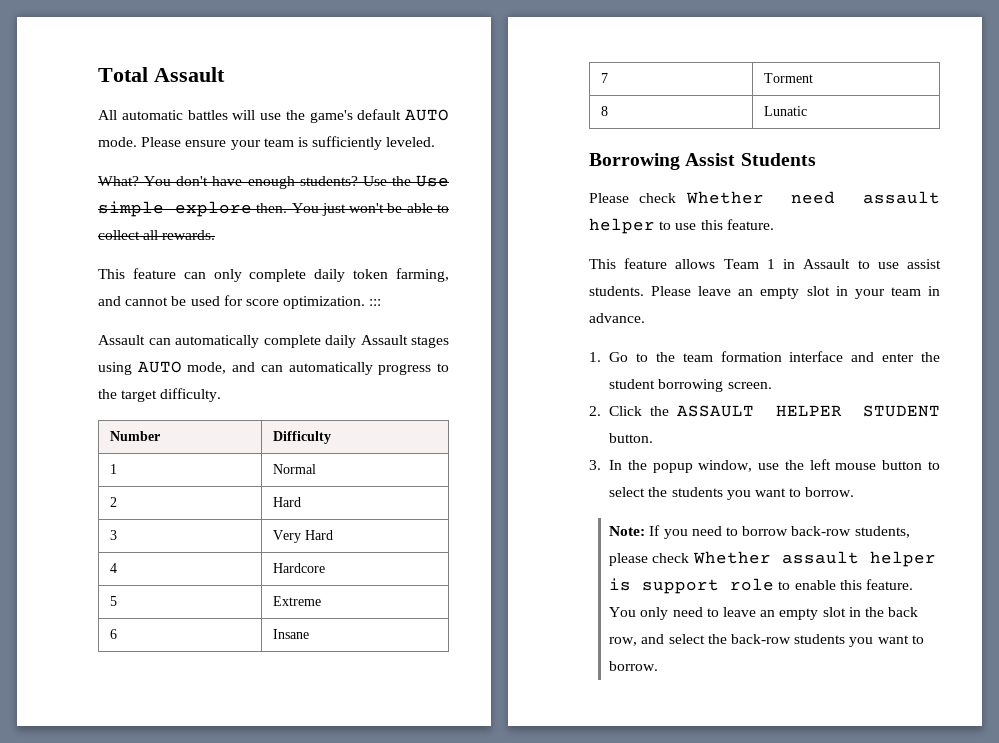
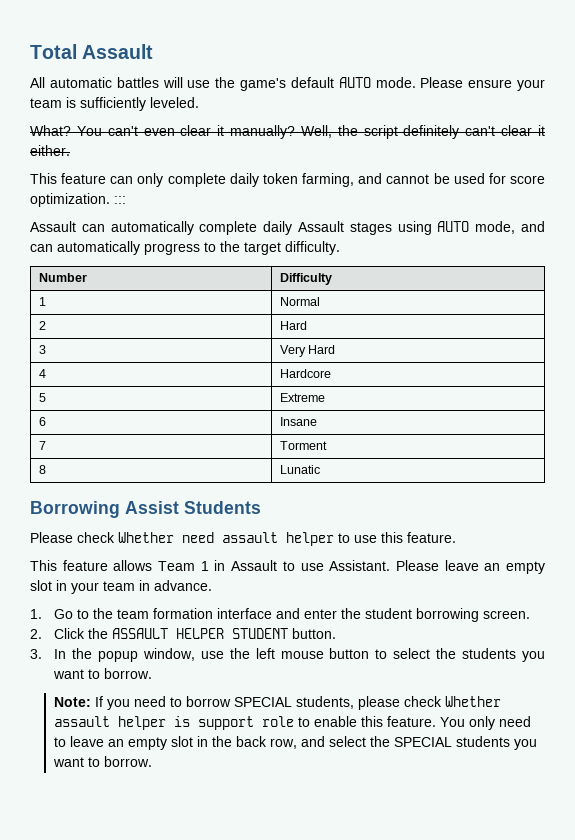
- You don't have enough students? Use the Use simple explore then. You just won't be able to collect all rewards.
+ You can't even clear it manually? Well, the script definitely can't clear it either.
- This feature allows Team 1 in Assault to use assist students.
+ This feature allows Team 1 in Assault to use Assistant.
- Note: If you need to borrow back-row students, please check Whether assault helper is support role to enable this feature.
+ Note: If you need to borrow SPECIAL students, please check Whether assault helper is support role to enable this feature.
- You only need to leave an empty slot in the back row, and select the back-row students you want to borrow.
+ You only need to leave an empty slot in the back row, and select the SPECIAL students you want to borrow.

